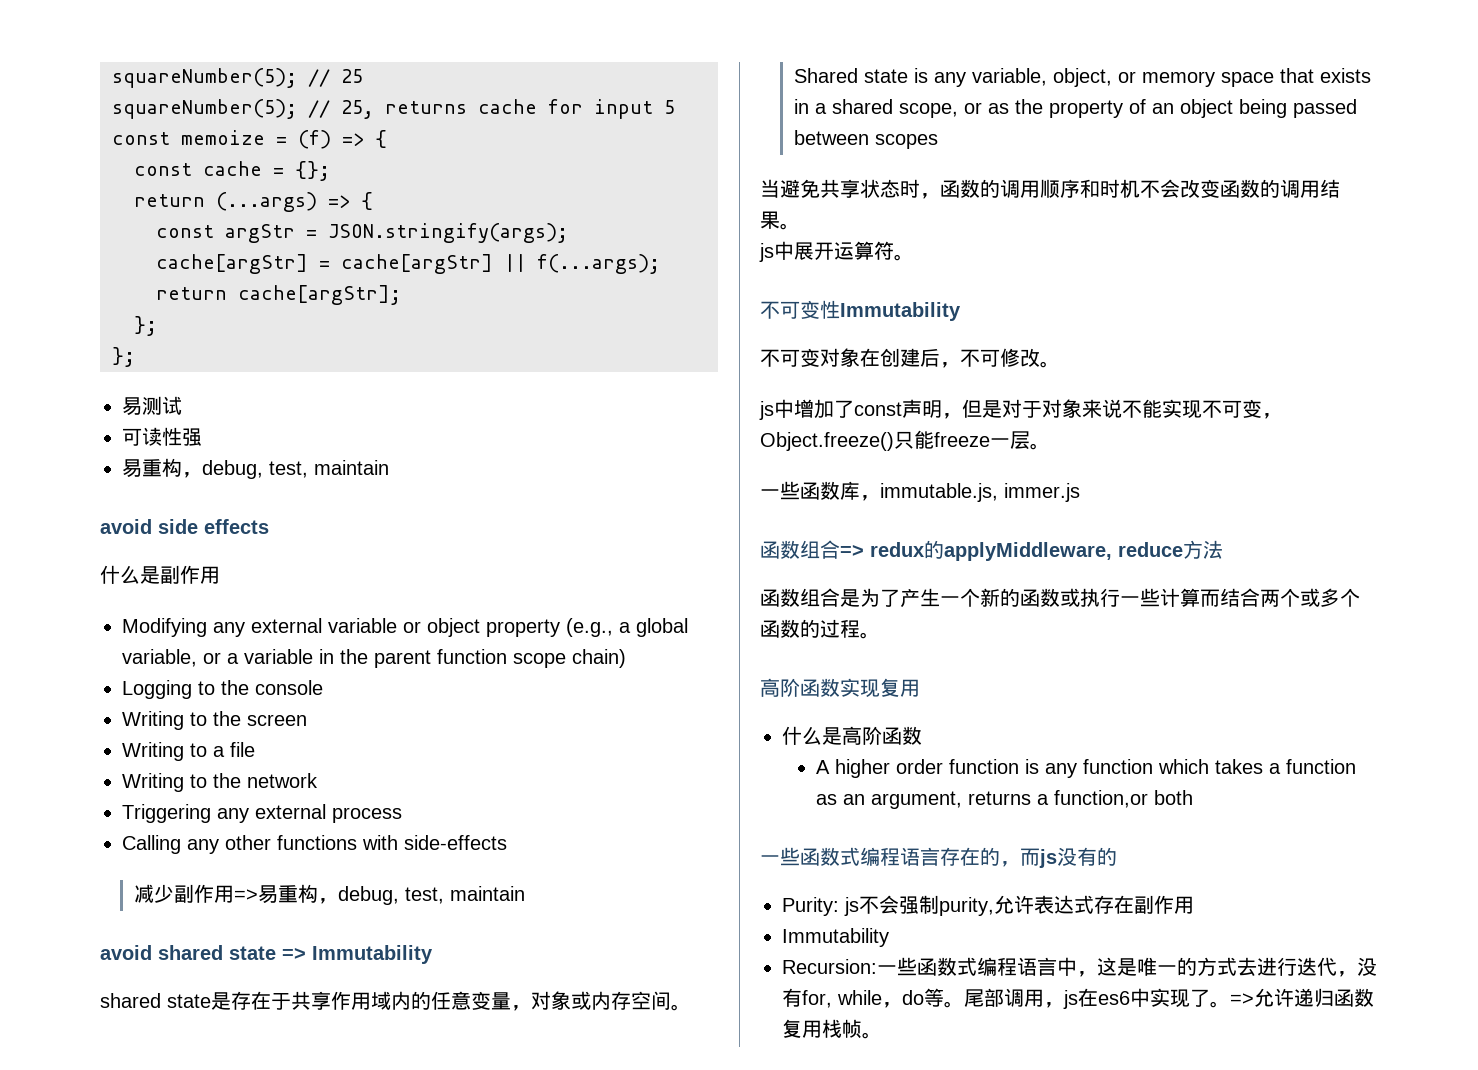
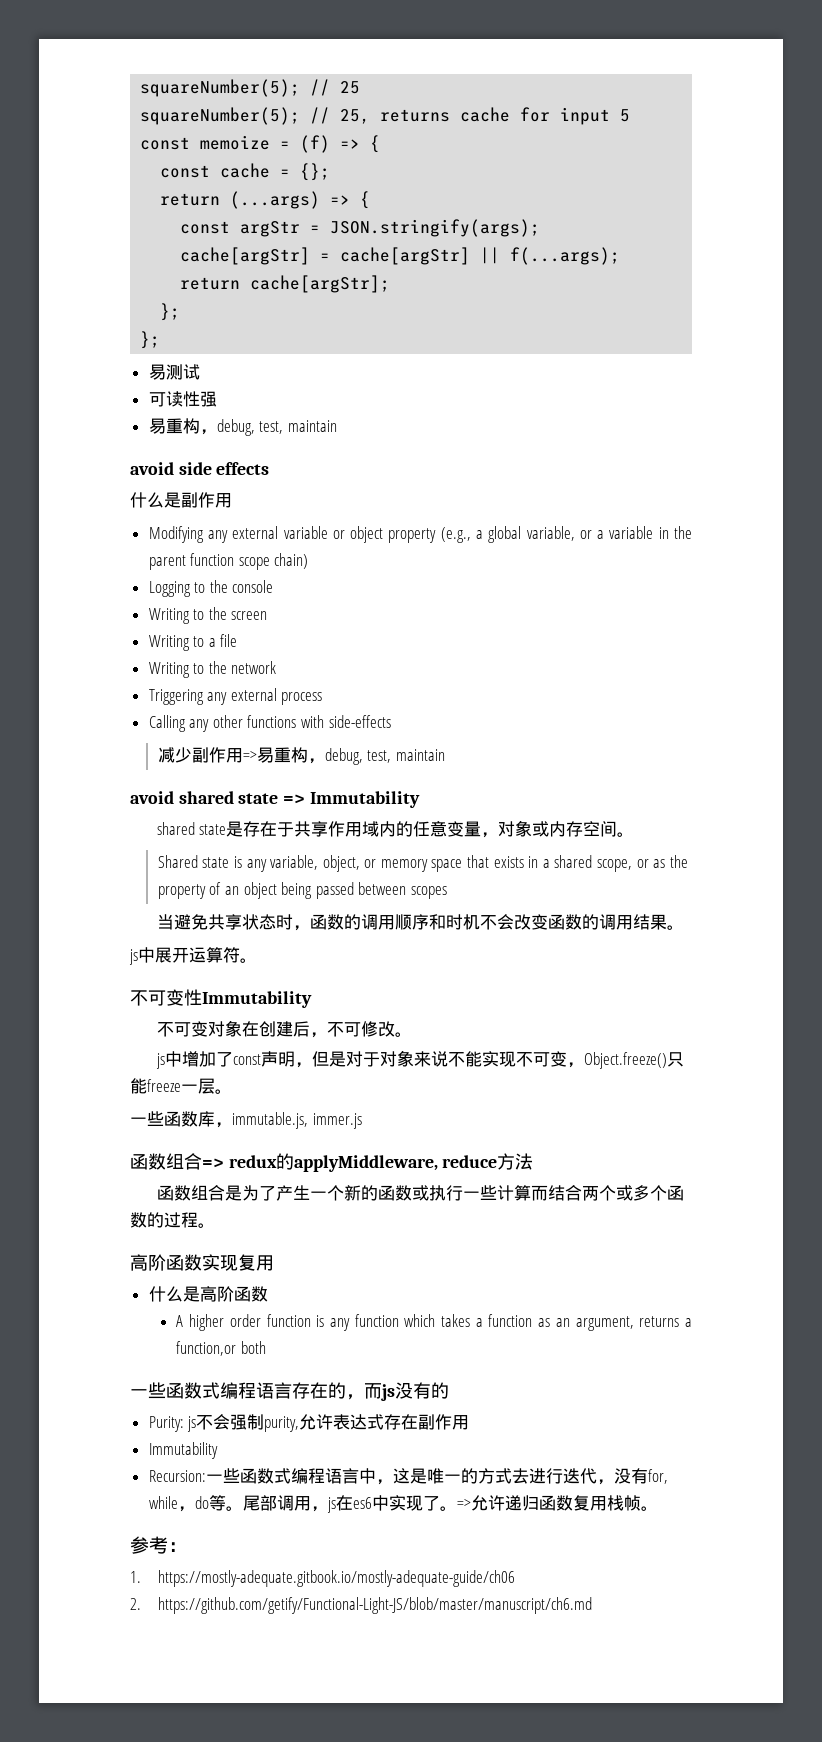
+ 参考：
+ 1. https://mostly-adequate.gitbook.io/mostly-adequate-guide/ch06
+ 2. https://github.com/getify/Functional-Light-JS/blob/master/manuscript/ch6.md

